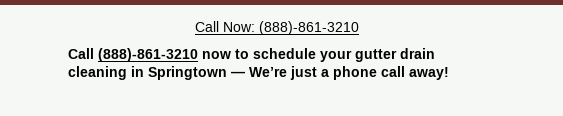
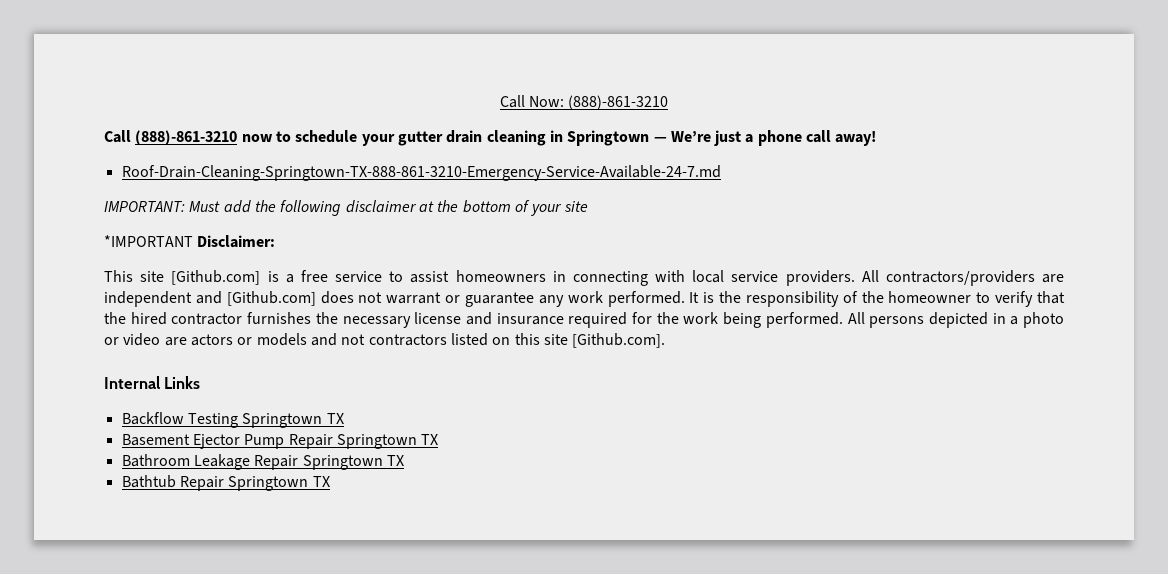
+ Roof-Drain-Cleaning-Springtown-TX-888-861-3210-Emergency-Service-Available-24-7.md
+ IMPORTANT: Must add the following disclaimer at the bottom of your site
+ *IMPORTANT Disclaimer:
+ This site [Github.com] is a free service to assist homeowners in connecting with local service providers. All contractors/providers are independent and [Github.com] does not warrant or guarantee any work performed. It is the responsibility of the homeowner to verify that the hired contractor furnishes the necessary license and insurance required for the work being performed. All persons depicted in a photo or video are actors or models and not contractors listed on this site [Github.com].
+ Internal Links
+ Backflow Testing Springtown TX
+ Basement Ejector Pump Repair Springtown TX
+ Bathroom Leakage Repair Springtown TX
+ Bathtub Repair Springtown TX

